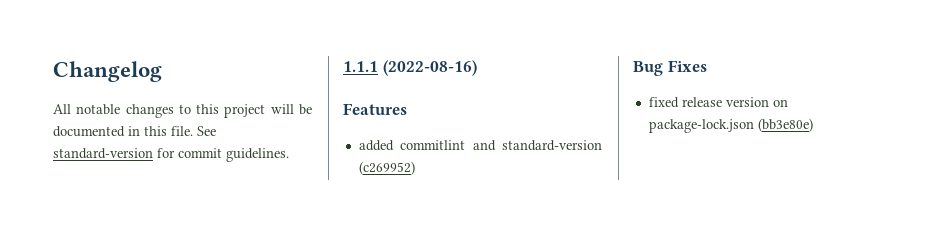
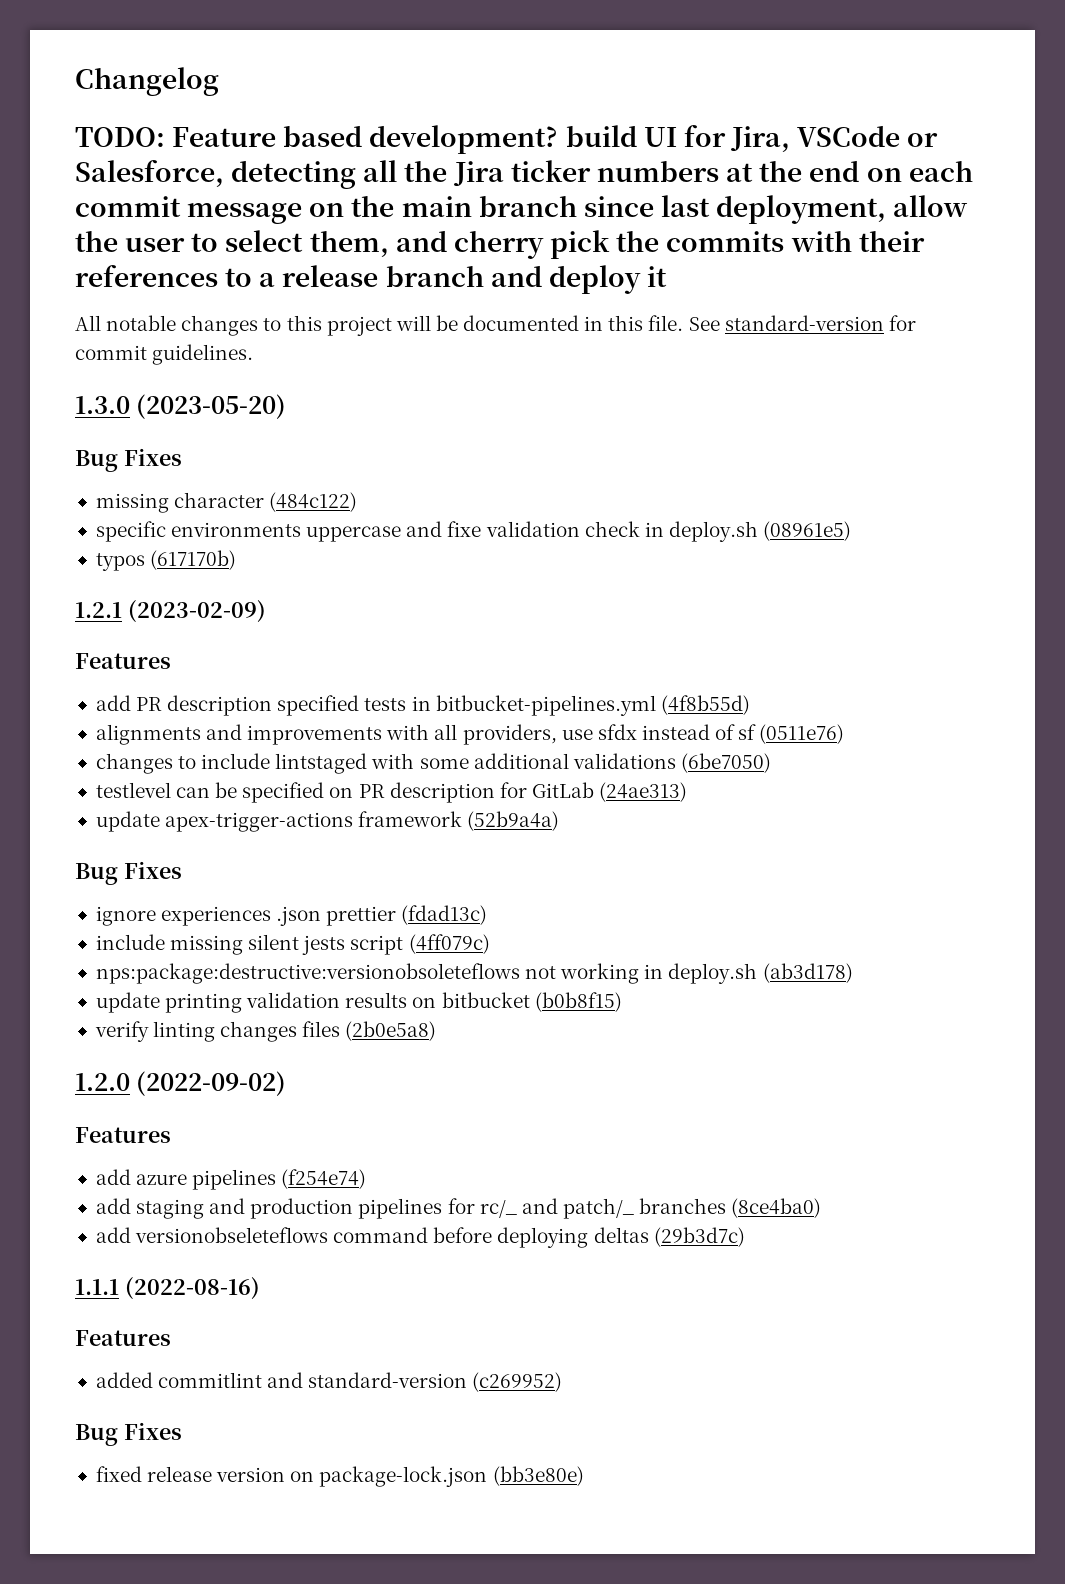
+ TODO: Feature based development? build UI for Jira, VSCode or Salesforce, detecting all the Jira ticker numbers at the end on each commit message on the main branch since last deployment, allow the user to select them, and cherry pick the commits with their references to a release branch and deploy it
+ 1.3.0 (2023-05-20)
+ Bug Fixes
+ missing character (484c122)
+ specific environments uppercase and fixe validation check in deploy.sh (08961e5)
+ typos (617170b)
+ 1.2.1 (2023-02-09)
+ Features
+ add PR description specified tests in bitbucket-pipelines.yml (4f8b55d)
+ alignments and improvements with all providers, use sfdx instead of sf (0511e76)
+ changes to include lintstaged with some additional validations (6be7050)
+ testlevel can be specified on PR description for GitLab (24ae313)
+ update apex-trigger-actions framework (52b9a4a)
+ Bug Fixes
+ ignore experiences .json prettier (fdad13c)
+ include missing silent jests script (4ff079c)
+ nps:package:destructive:versionobsoleteflows not working in deploy.sh (ab3d178)
+ update printing validation results on bitbucket (b0b8f15)
+ verify linting changes files (2b0e5a8)
+ 1.2.0 (2022-09-02)
+ Features
+ add azure pipelines (f254e74)
+ add staging and production pipelines for rc/_ and patch/_ branches (8ce4ba0)
+ add versionobseleteflows command before deploying deltas (29b3d7c)

